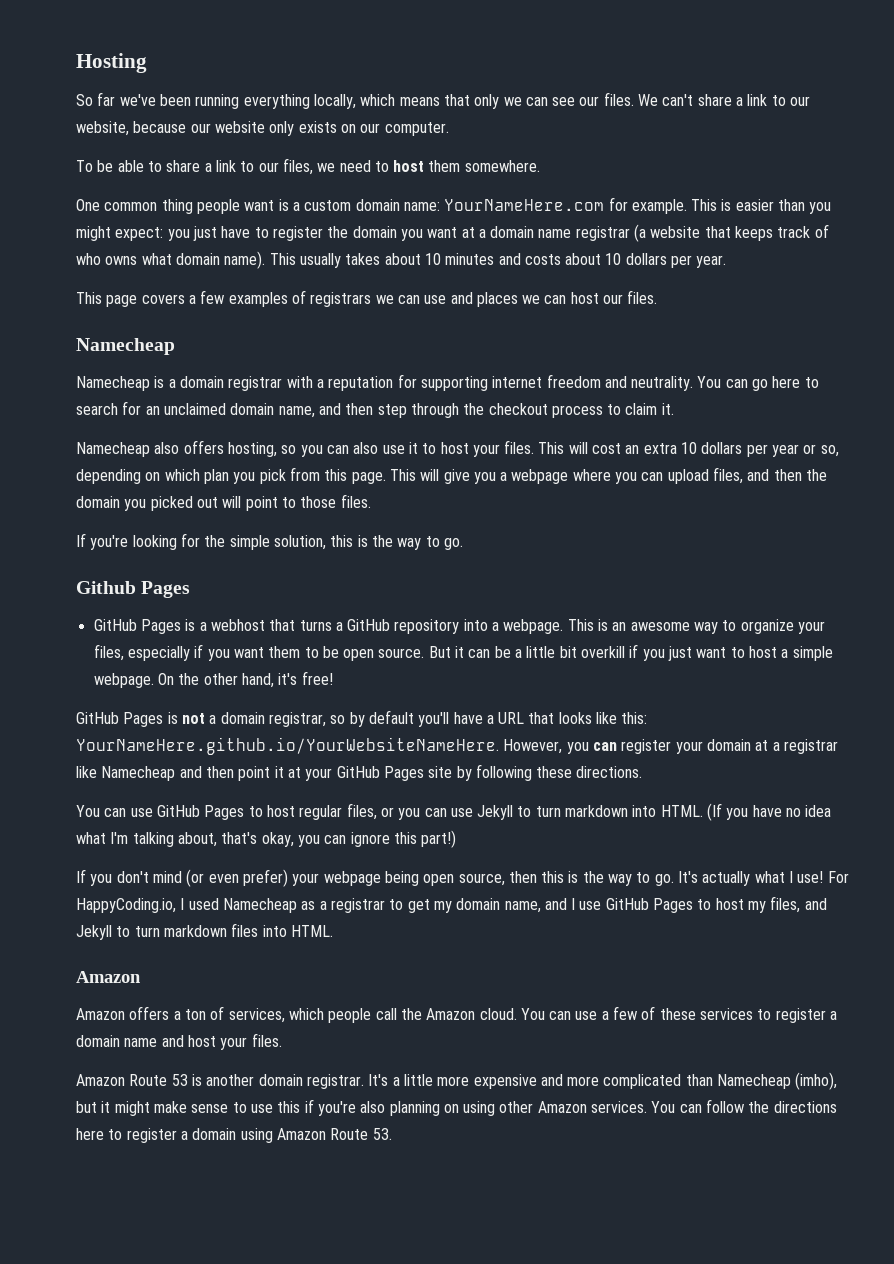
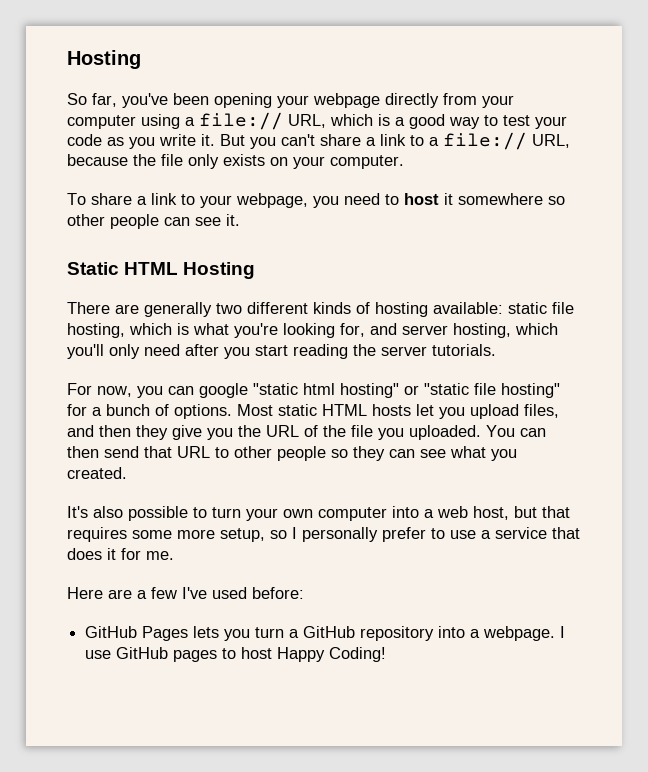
- So far we've been running everything locally, which means that only we can see our files. We can't share a link to our website, because our website only exists on our computer.
+ So far, you've been opening your webpage directly from your computer using a file:// URL, which is a good way to test your code as you write it. But you can't share a link to a file:// URL, because the file only exists on your computer.
- To be able to share a link to our files, we need to host them somewhere.
- One common thing people want is a custom domain name: YourNameHere.com for example. This is easier than you might expect: you just have to register the domain you want at a domain name registrar (a website that keeps track of who owns what domain name). This usually takes about 10 minutes and costs about 10 dollars per year.
- This page covers a few examples of registrars we can use and places we can host our files.
- Namecheap
- Namecheap is a domain registrar with a reputation for supporting internet freedom and neutrality. You can go here to search for an unclaimed domain name, and then step through the checkout process to claim it.
- Namecheap also offers hosting, so you can also use it to host your files. This will cost an extra 10 dollars per year or so, depending on which plan you pick from this page. This will give you a webpage where you can upload files, and then the domain you picked out will point to those files.
- If you're looking for the simple solution, this is the way to go.
- Github Pages
- GitHub Pages is a webhost that turns a GitHub repository into a webpage.
+ To share a link to your webpage, you need to host it somewhere so other people can see it.
+ Static HTML Hosting
+ There are generally two different kinds of hosting available: static file hosting, which is what you're looking for, and server hosting, which you'll only need after you start reading the server tutorials.
+ For now, you can google "static html hosting" or "static file hosting" for a bunch of options. Most static HTML hosts let you upload files, and then they give you the URL of the file you uploaded. You can then send that URL to other people so they can see what you created.
+ It's also possible to turn your own computer into a web host, but that requires some more setup, so I personally prefer to use a service that does it for me.
+ Here are a few I've used before:
+ GitHub Pages lets you turn a GitHub repository into a webpage.
- This is an awesome way to organize your files, especially if you want them to be open source. But it can be a little bit overkill if you just want to host a simple webpage. On the other hand, it's free!
- GitHub Pages is not a domain registrar, so by default you'll have a URL that looks like this: YourNameHere.github.io/YourWebsiteNameHere. However, you can register your domain at a registrar like Namecheap and then point it at your GitHub Pages site by following these directions.
- You can use GitHub Pages to host regular files, or you can use Jekyll to turn markdown into HTML. (If you have no idea what I'm talking about, that's okay, you can ignore this part!)
- If you don't mind (or even prefer) your webpage being open source, then this is the way to go. It's actually what I use! For HappyCoding.io, I used Namecheap as a registrar to get my domain name, and I use GitHub Pages to host my files, and Jekyll to turn markdown files into HTML.
- Amazon
- Amazon offers a ton of services, which people call the Amazon cloud. You can use a few of these services to register a domain name and host your files.
- Amazon Route 53 is another domain registrar. It's a little more expensive and more complicated than Namecheap (imho), but it might make sense to use this if you're also planning on using other Amazon services. You can follow the directions here to register a domain using Amazon Route 53.
+ I use GitHub pages to host Happy Coding!

